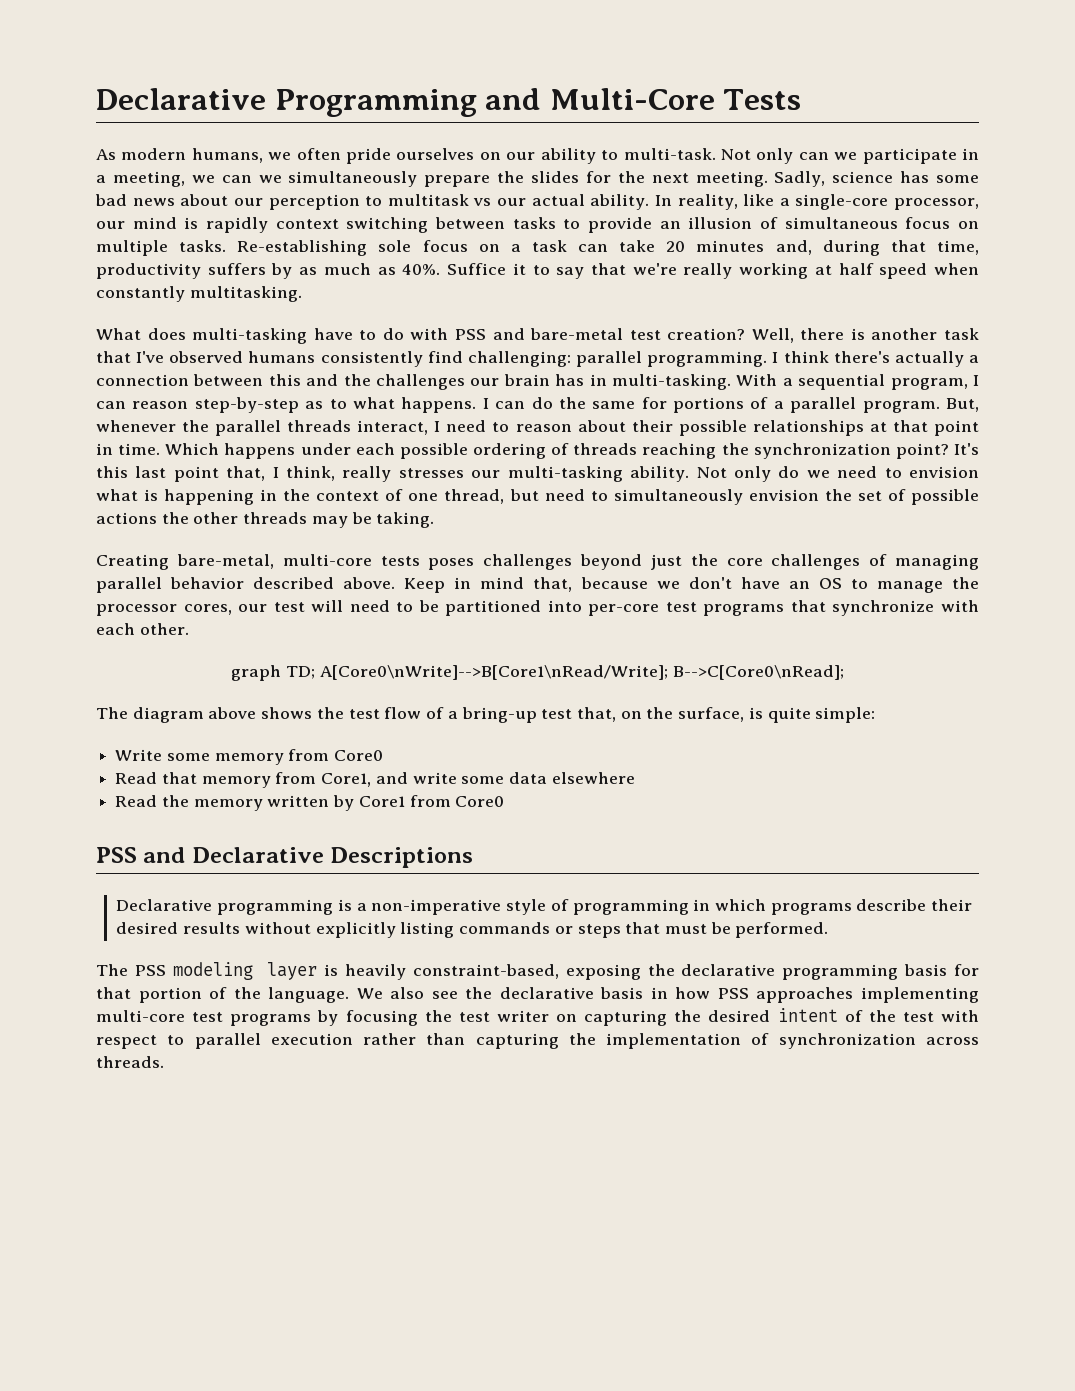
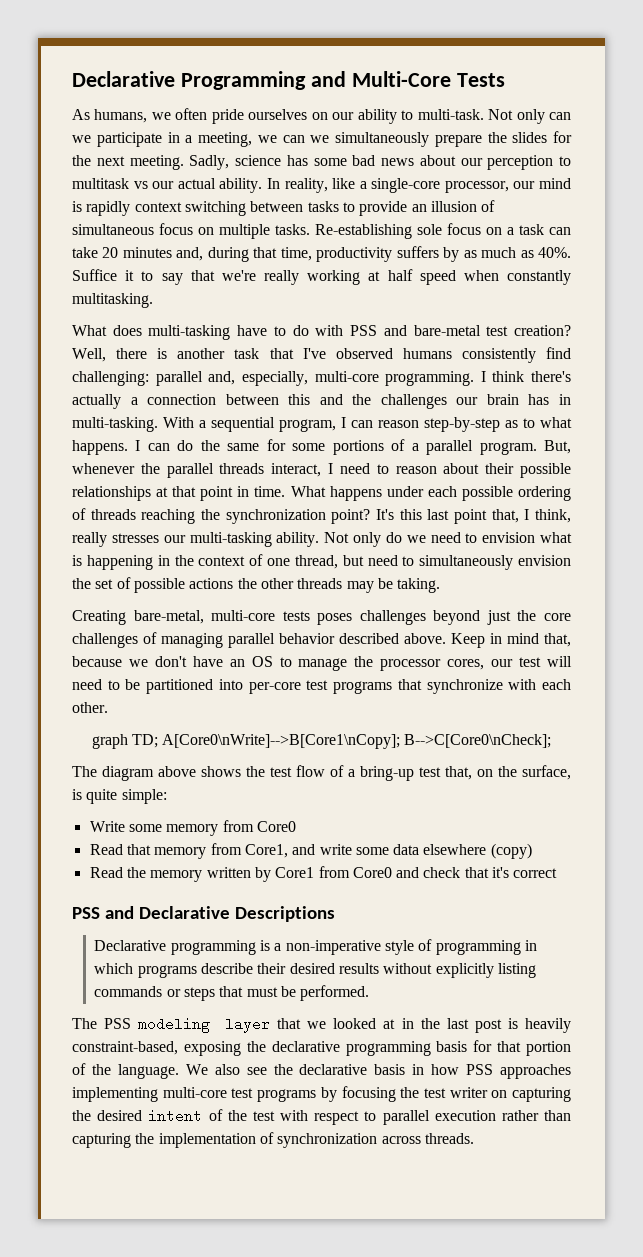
- As modern humans, we often pride ourselves on our ability to multi-task.
+ As humans, we often pride ourselves on our ability to multi-task.
- Well, there is another task that I've observed humans consistently find challenging: parallel programming.
+ Well, there is another task that I've observed humans consistently find challenging: parallel and, especially, multi-core programming.
- I can do the same for portions of a parallel program.
+ I can do the same for some portions of a parallel program.
- Which happens under each possible ordering of threads reaching the synchronization point?
+ What happens under each possible ordering of threads reaching the synchronization point?
- graph TD; A[Core0\nWrite]-->B[Core1\nRead/Write]; B-->C[Core0\nRead];
+ graph TD; A[Core0\nWrite]-->B[Core1\nCopy]; B-->C[Core0\nCheck];
- Read that memory from Core1, and write some data elsewhere
+ Read that memory from Core1, and write some data elsewhere (copy)
- Read the memory written by Core1 from Core0
+ Read the memory written by Core1 from Core0 and check that it's correct
- The PSS modeling layer is heavily constraint-based, exposing the declarative programming basis for that portion of the language.
+ The PSS modeling layer that we looked at in the last post is heavily constraint-based, exposing the declarative programming basis for that portion of the language.

